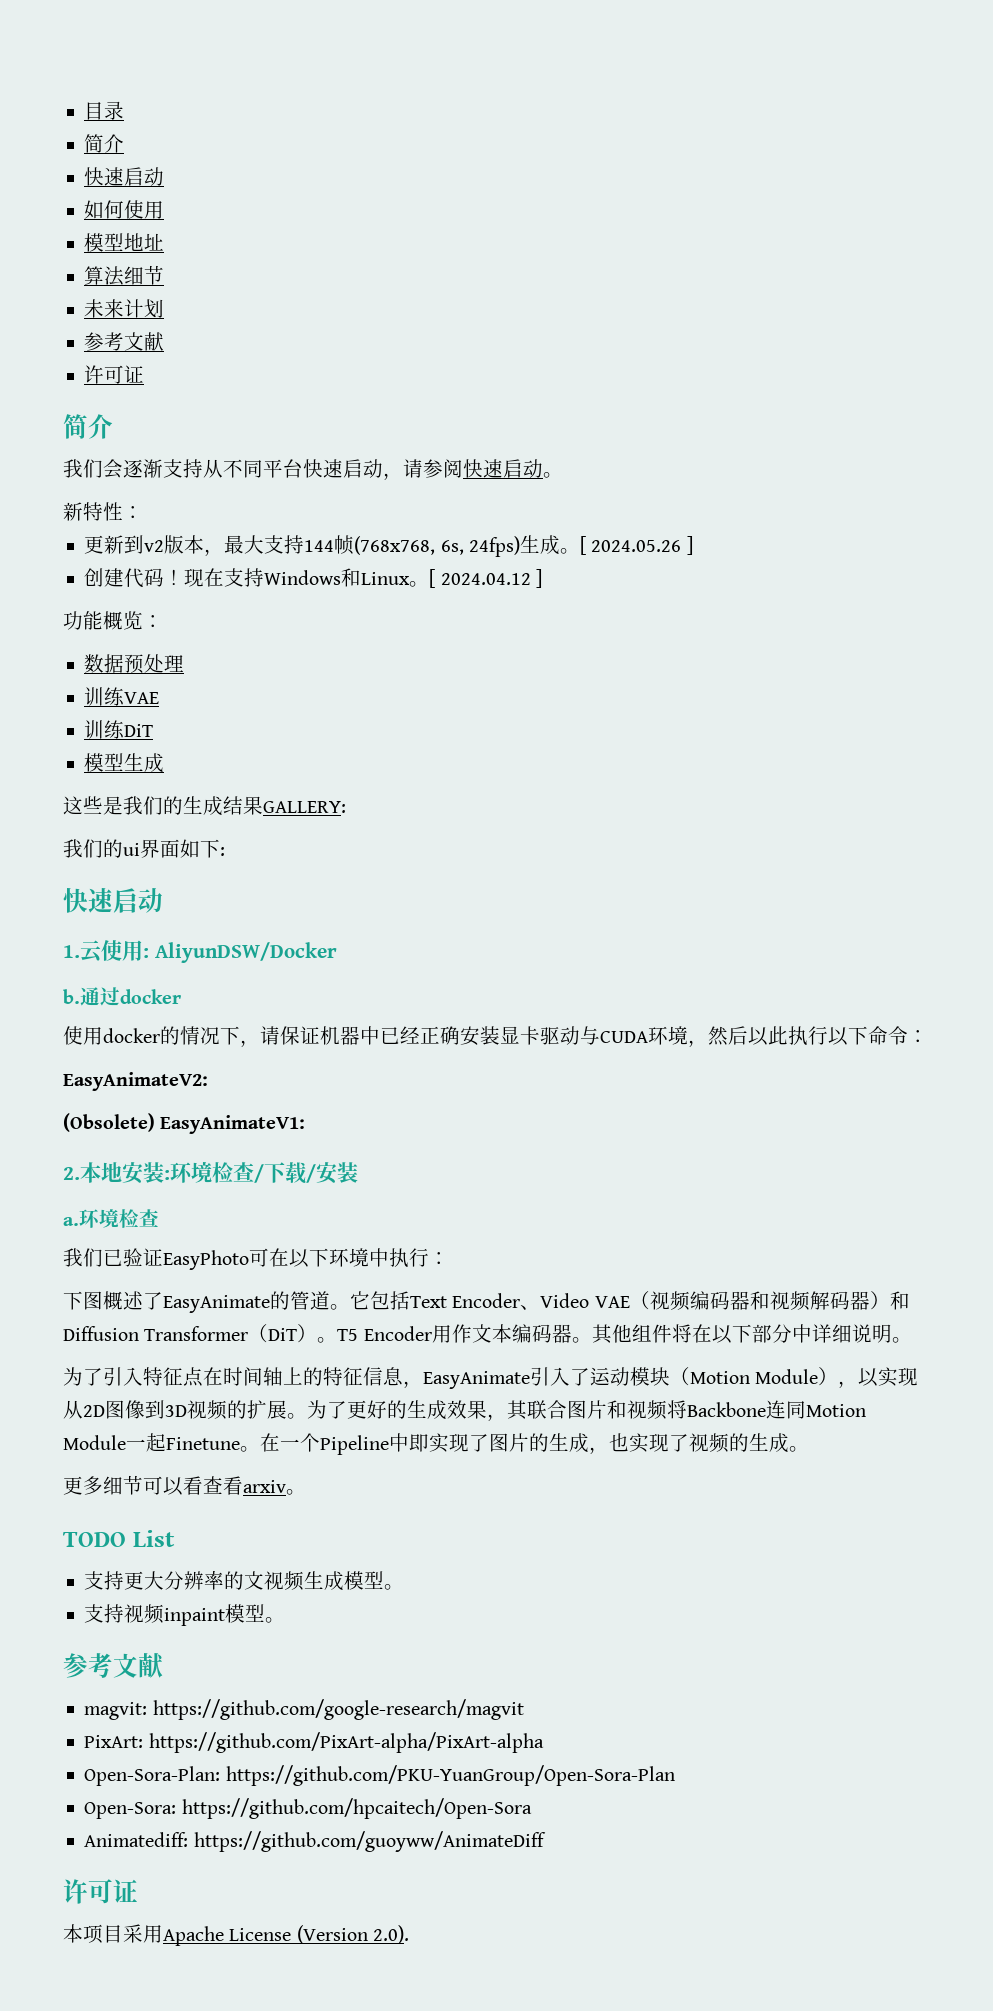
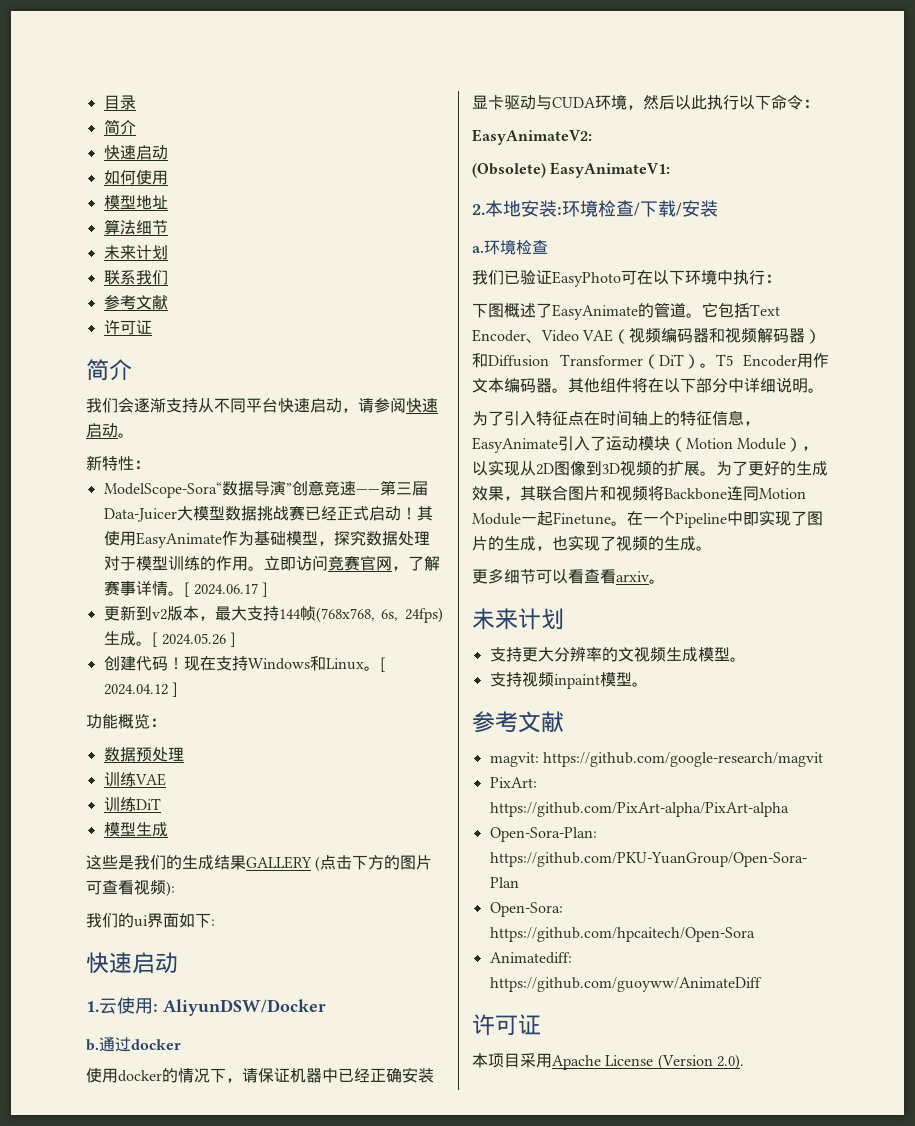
+ 联系我们
+ ModelScope-Sora“数据导演”创意竞速——第三届Data-Juicer大模型数据挑战赛已经正式启动！其使用EasyAnimate作为基础模型，探究数据处理对于模型训练的作用。立即访问竞赛官网，了解赛事详情。[ 2024.06.17 ]
- 这些是我们的生成结果GALLERY:
+ 这些是我们的生成结果GALLERY (点击下方的图片可查看视频):
  更多细节可以看查看arxiv。
- TODO List
+ 未来计划

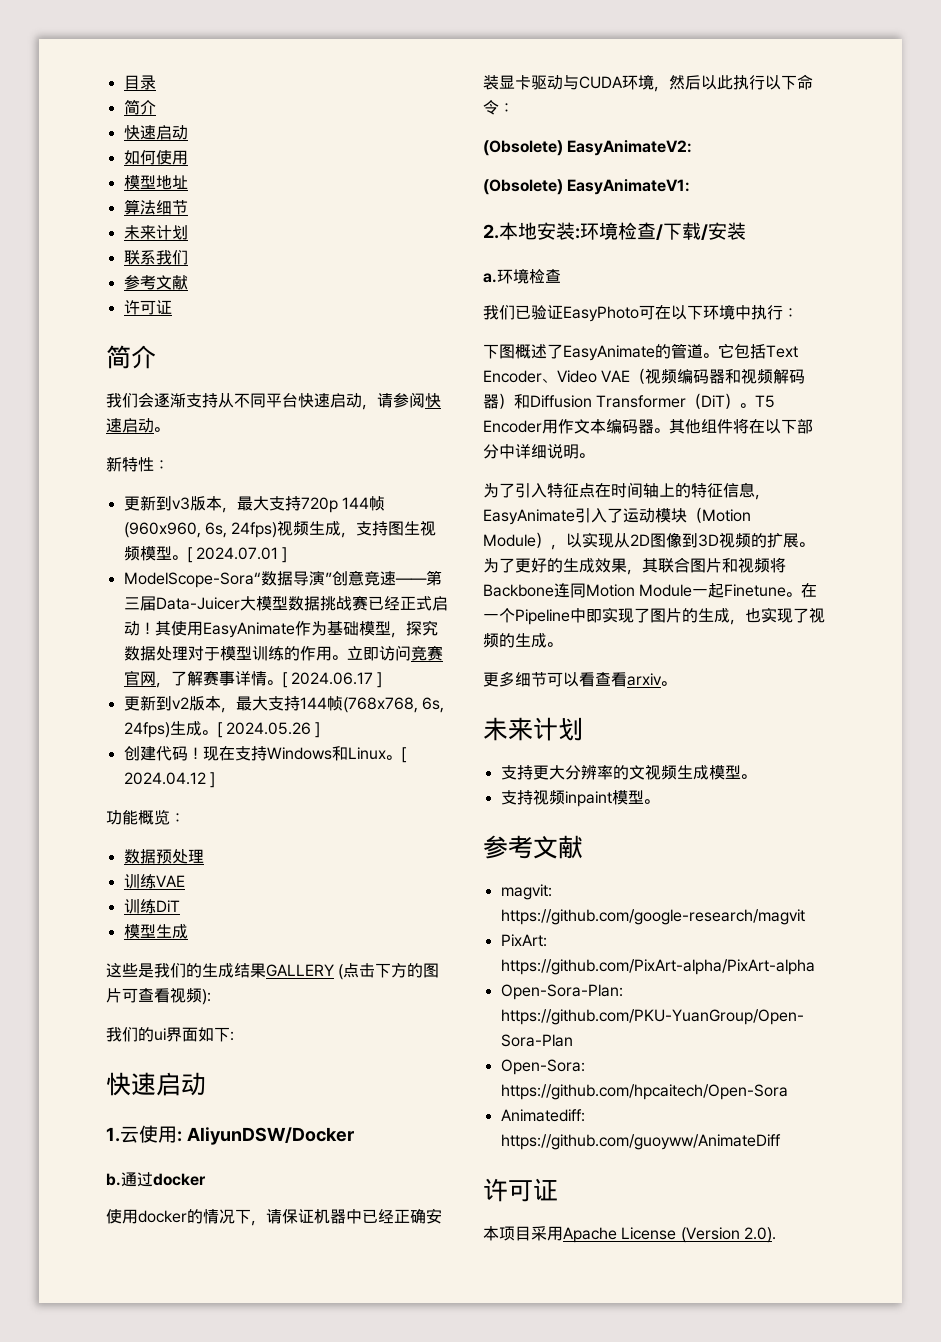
+ 更新到v3版本，最大支持720p 144帧(960x960, 6s, 24fps)视频生成，支持图生视频模型。[ 2024.07.01 ]
- EasyAnimateV2:
+ (Obsolete) EasyAnimateV2:

